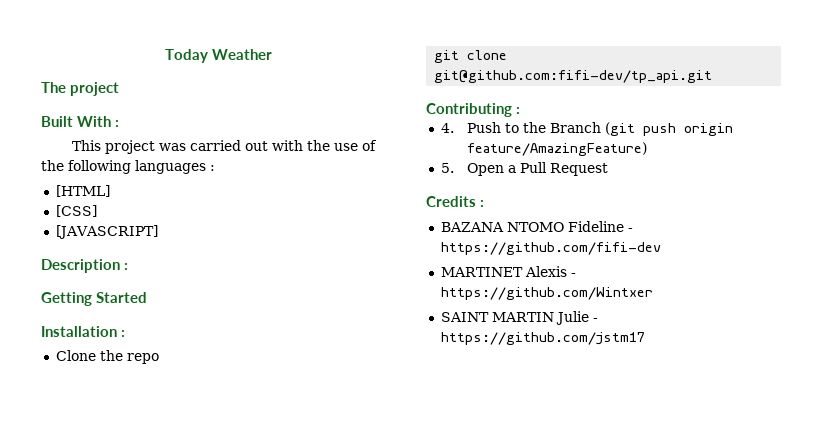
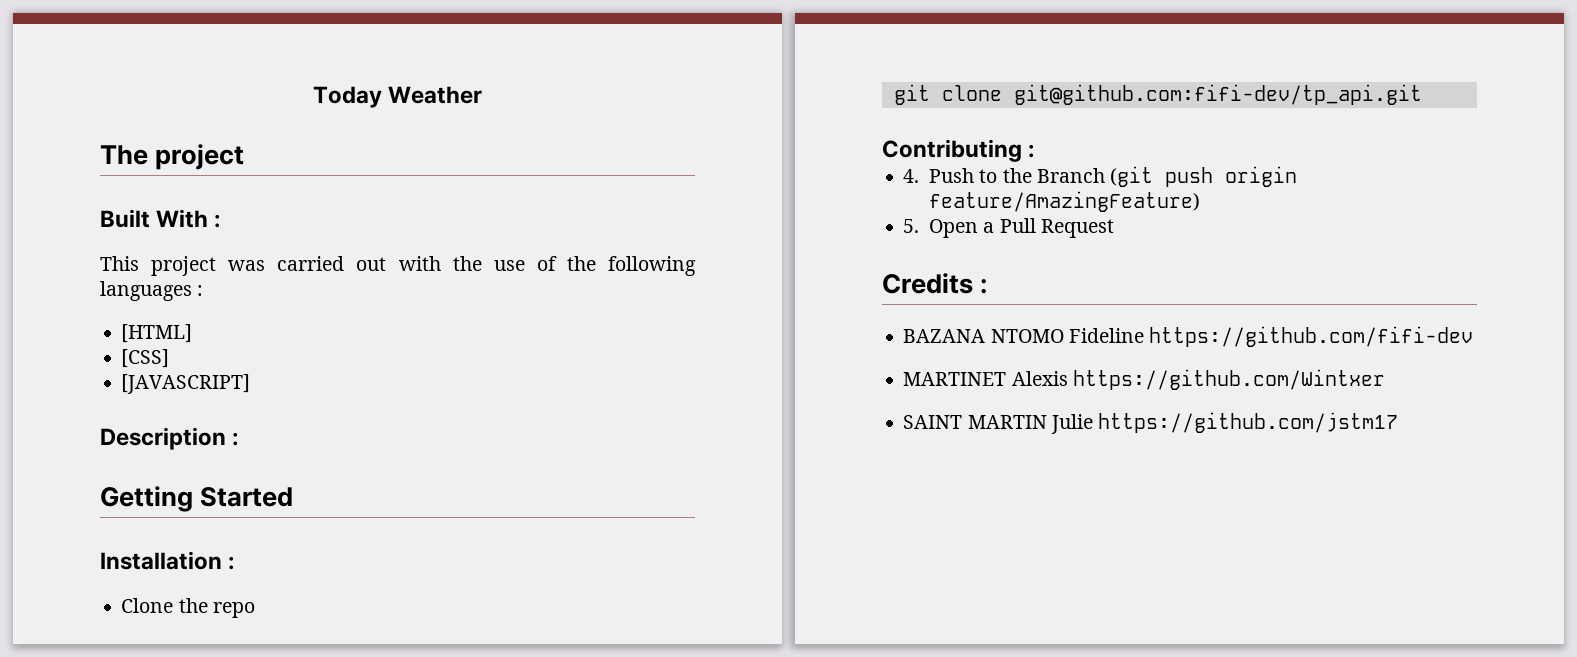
- BAZANA NTOMO Fideline - https://github.com/fifi-dev
+ BAZANA NTOMO Fideline https://github.com/fifi-dev
- MARTINET Alexis - https://github.com/Wintxer
+ MARTINET Alexis https://github.com/Wintxer
- SAINT MARTIN Julie - https://github.com/jstm17
+ SAINT MARTIN Julie https://github.com/jstm17

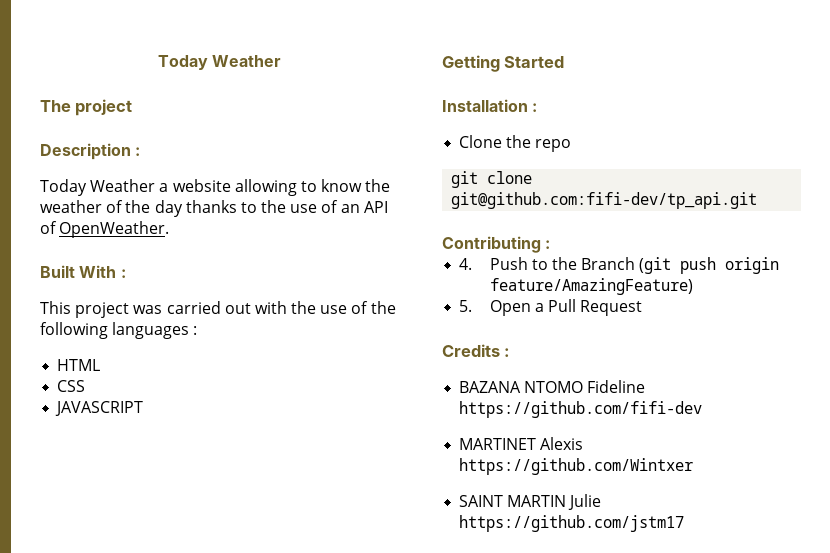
+ Description :
+ Today Weather a website allowing to know the weather of the day thanks to the use of an API of OpenWeather.
- [HTML]
- [CSS]
- [JAVASCRIPT]
- Description :
+ HTML
+ CSS
+ JAVASCRIPT

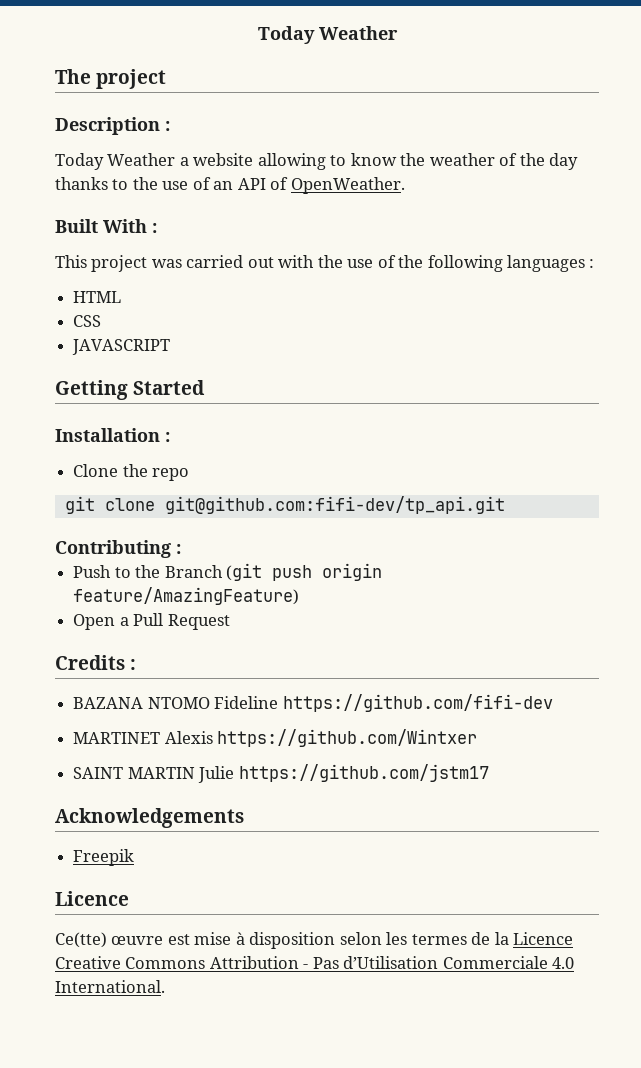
- 4. Push to the Branch (git push origin feature/AmazingFeature)
+ Push to the Branch (git push origin feature/AmazingFeature)
- 5. Open a Pull Request
+ Open a Pull Request
+ Acknowledgements
+ Freepik
+ Licence
+ Ce(tte) œuvre est mise à disposition selon les termes de la Licence Creative Commons Attribution - Pas d’Utilisation Commerciale 4.0 International.

